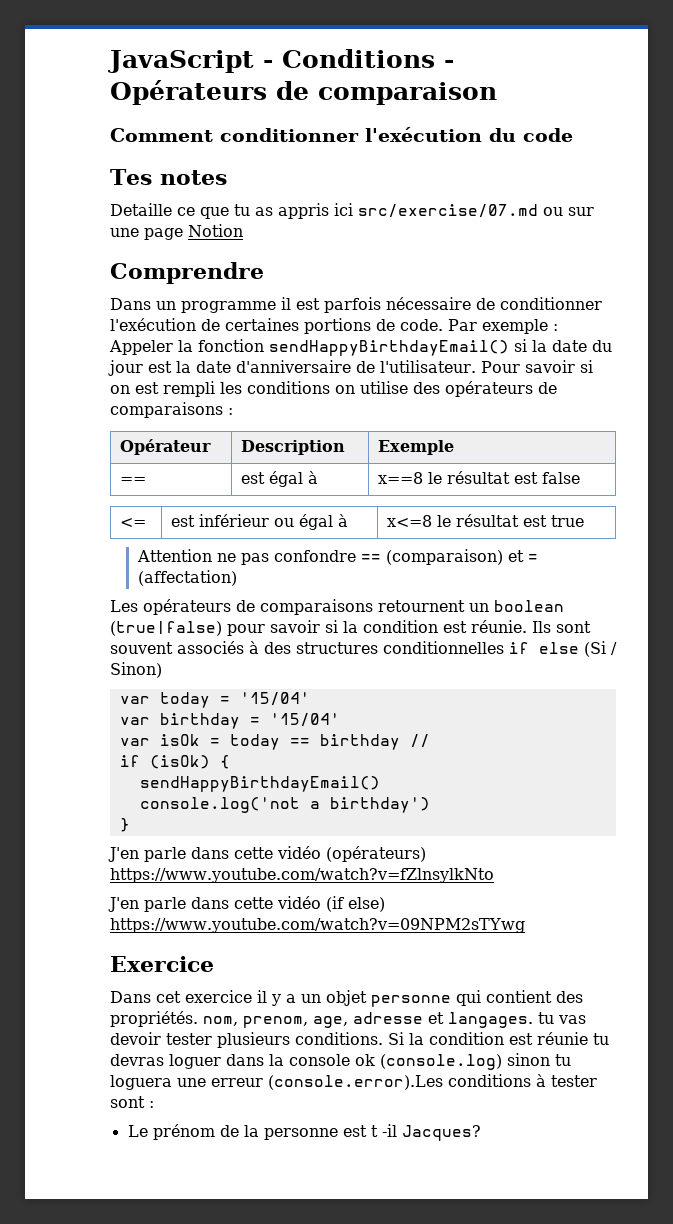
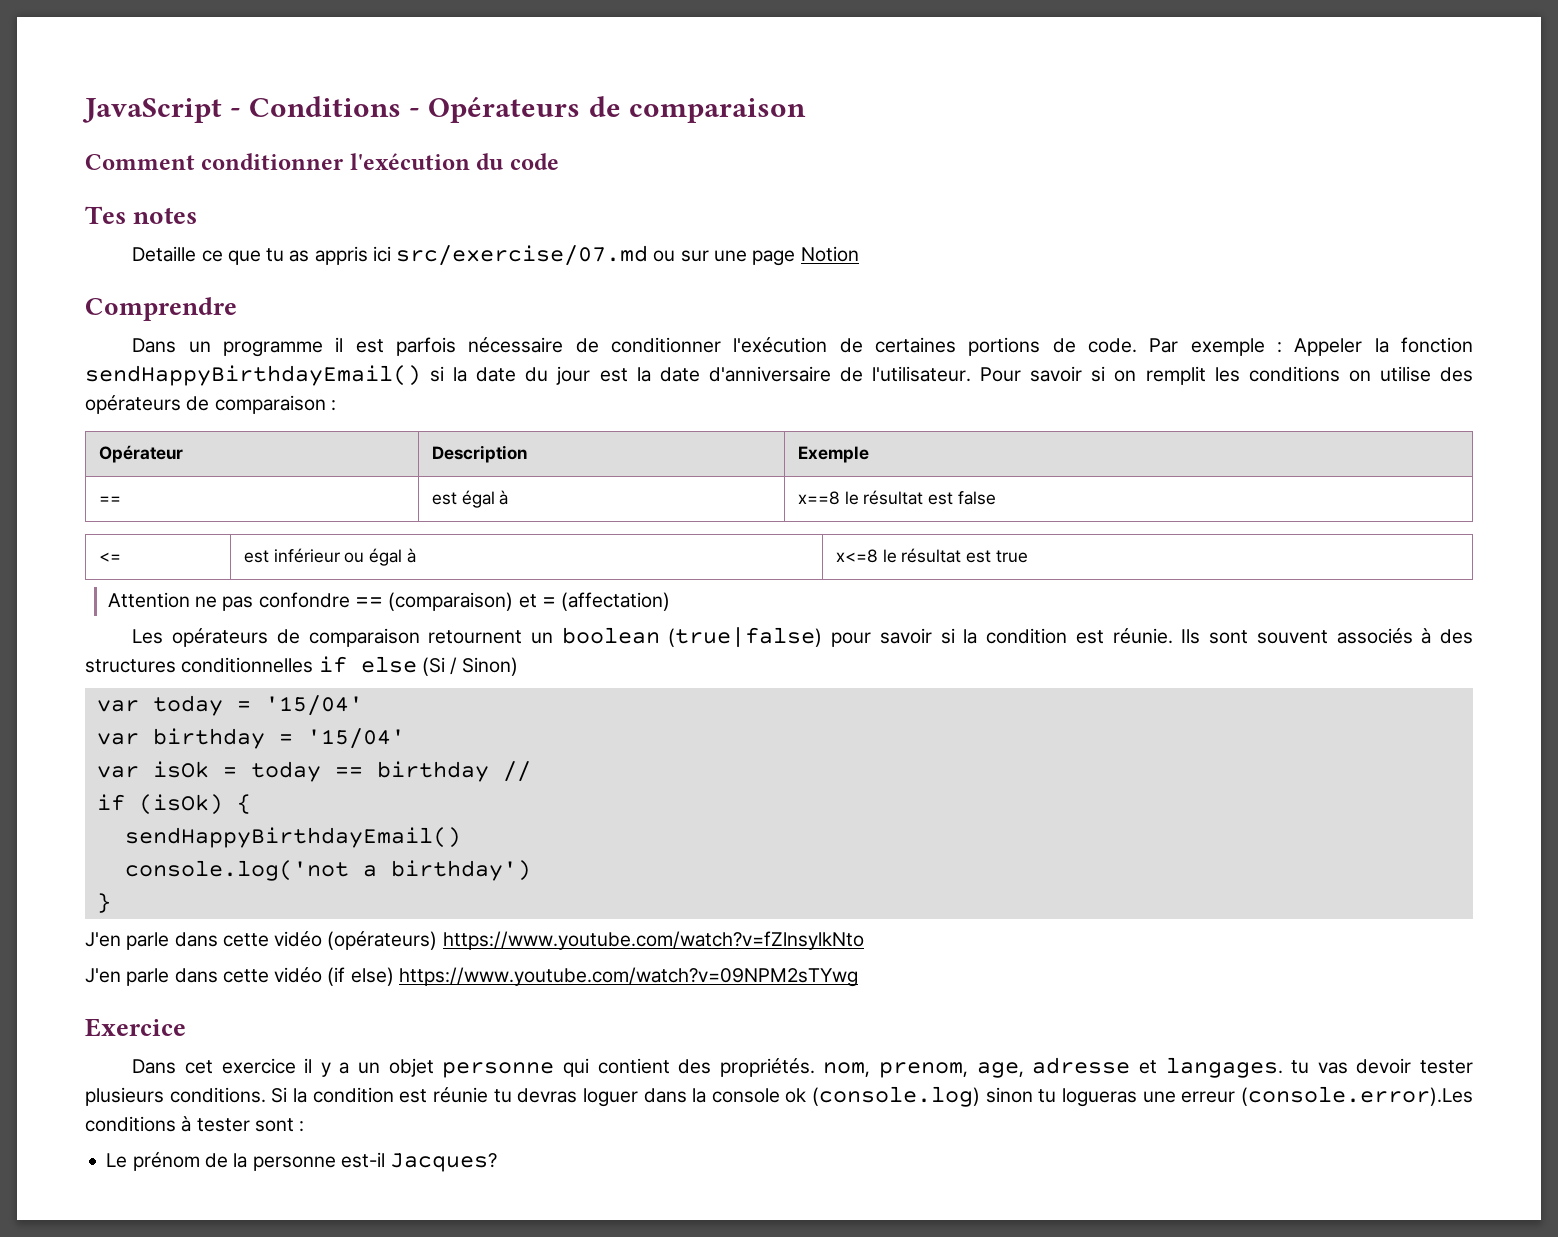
- Pour savoir si on est rempli les conditions on utilise des opérateurs de comparaisons :
+ Pour savoir si on remplit les conditions on utilise des opérateurs de comparaison :
- Les opérateurs de comparaisons retournent un boolean (true|false) pour savoir si la condition est réunie.
+ Les opérateurs de comparaison retournent un boolean (true|false) pour savoir si la condition est réunie.
- Si la condition est réunie tu devras loguer dans la console ok (console.log) sinon tu loguera une erreur (console.error).Les conditions à tester sont :
+ Si la condition est réunie tu devras loguer dans la console ok (console.log) sinon tu logueras une erreur (console.error).Les conditions à tester sont :
- Le prénom de la personne est t -il Jacques?
+ Le prénom de la personne est-il Jacques?

